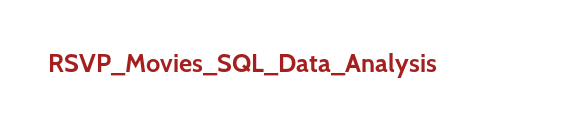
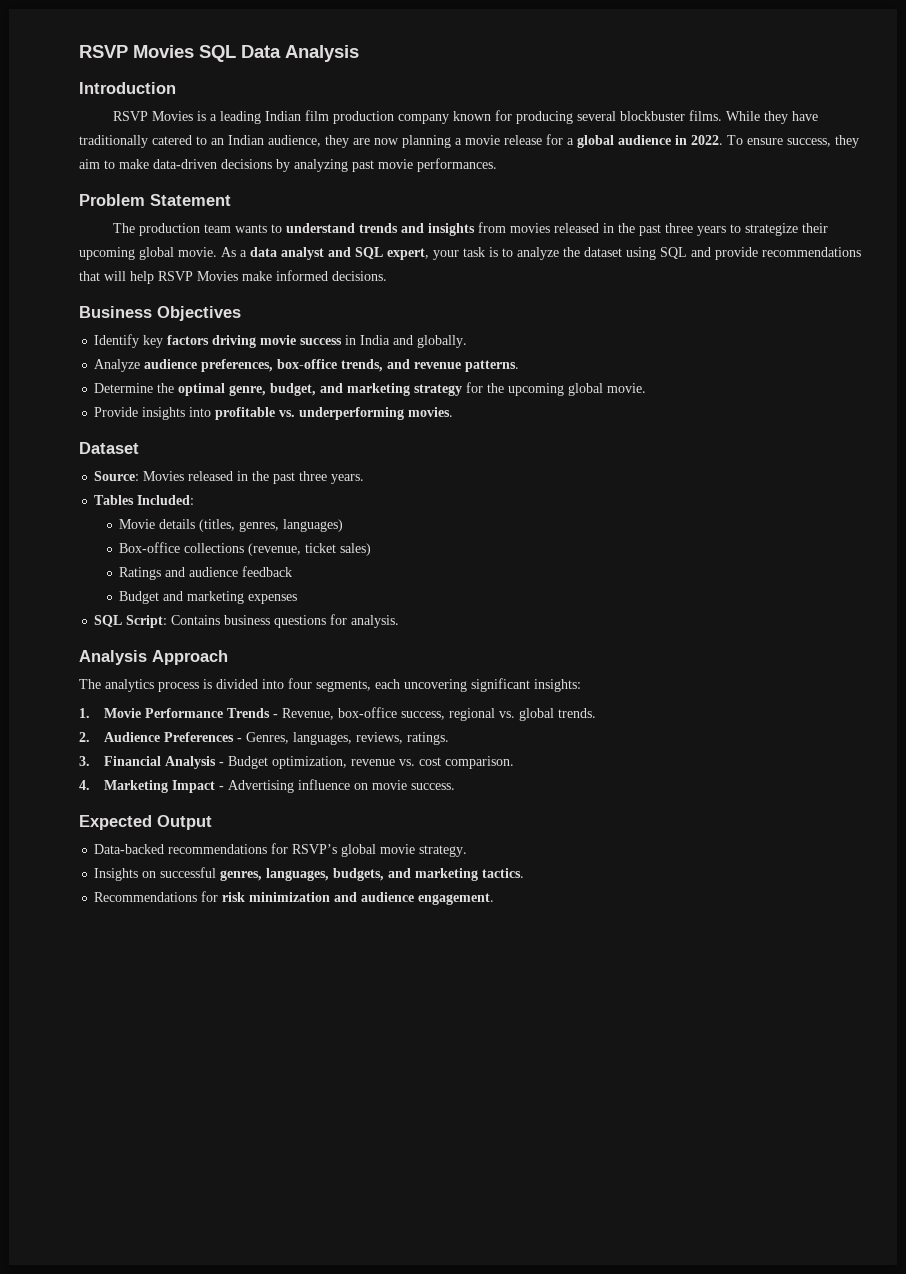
- RSVP_Movies_SQL_Data_Analysis
+ RSVP Movies SQL Data Analysis
+ Introduction
+ RSVP Movies is a leading Indian film production company known for producing several blockbuster films. While they have traditionally catered to an Indian audience, they are now planning a movie release for a global audience in 2022. To ensure success, they aim to make data-driven decisions by analyzing past movie performances.
+ Problem Statement
+ The production team wants to understand trends and insights from movies released in the past three years to strategize their upcoming global movie. As a data analyst and SQL expert, your task is to analyze the dataset using SQL and provide recommendations that will help RSVP Movies make informed decisions.
+ Business Objectives
+ Identify key factors driving movie success in India and globally.
+ Analyze audience preferences, box-office trends, and revenue patterns.
+ Determine the optimal genre, budget, and marketing strategy for the upcoming global movie.
+ Provide insights into profitable vs. underperforming movies.
+ Dataset
+ Source: Movies released in the past three years.
+ Tables Included:
+ Movie details (titles, genres, languages)
+ Box-office collections (revenue, ticket sales)
+ Ratings and audience feedback
+ Budget and marketing expenses
+ SQL Script: Contains business questions for analysis.
+ Analysis Approach
+ The analytics process is divided into four segments, each uncovering significant insights:
+ 1. Movie Performance Trends - Revenue, box-office success, regional vs. global trends.
+ 2. Audience Preferences - Genres, languages, reviews, ratings.
+ 3. Financial Analysis - Budget optimization, revenue vs. cost comparison.
+ 4. Marketing Impact - Advertising influence on movie success.
+ Expected Output
+ Data-backed recommendations for RSVP’s global movie strategy.
+ Insights on successful genres, languages, budgets, and marketing tactics.
+ Recommendations for risk minimization and audience engagement.

